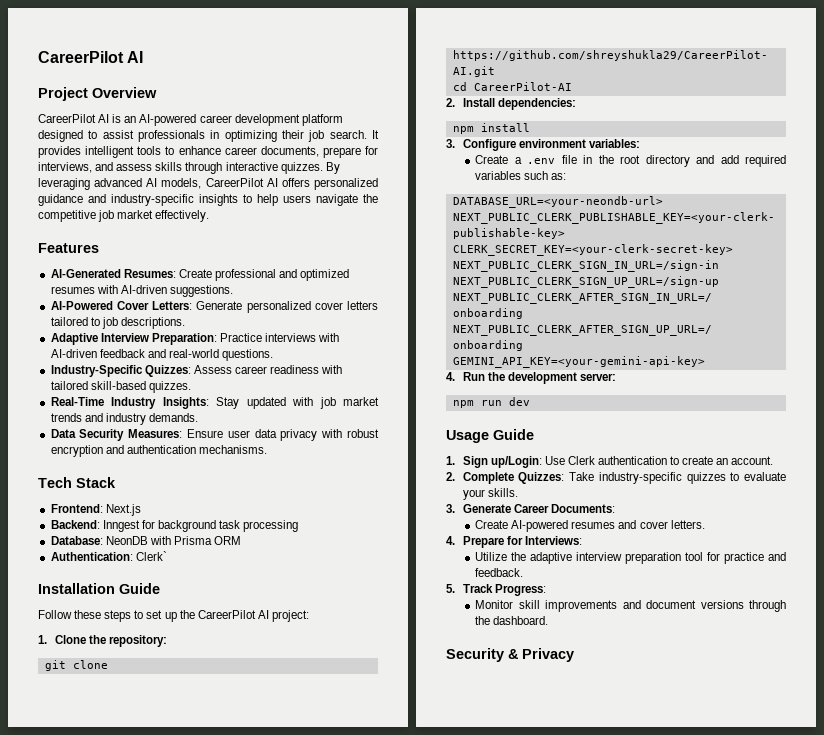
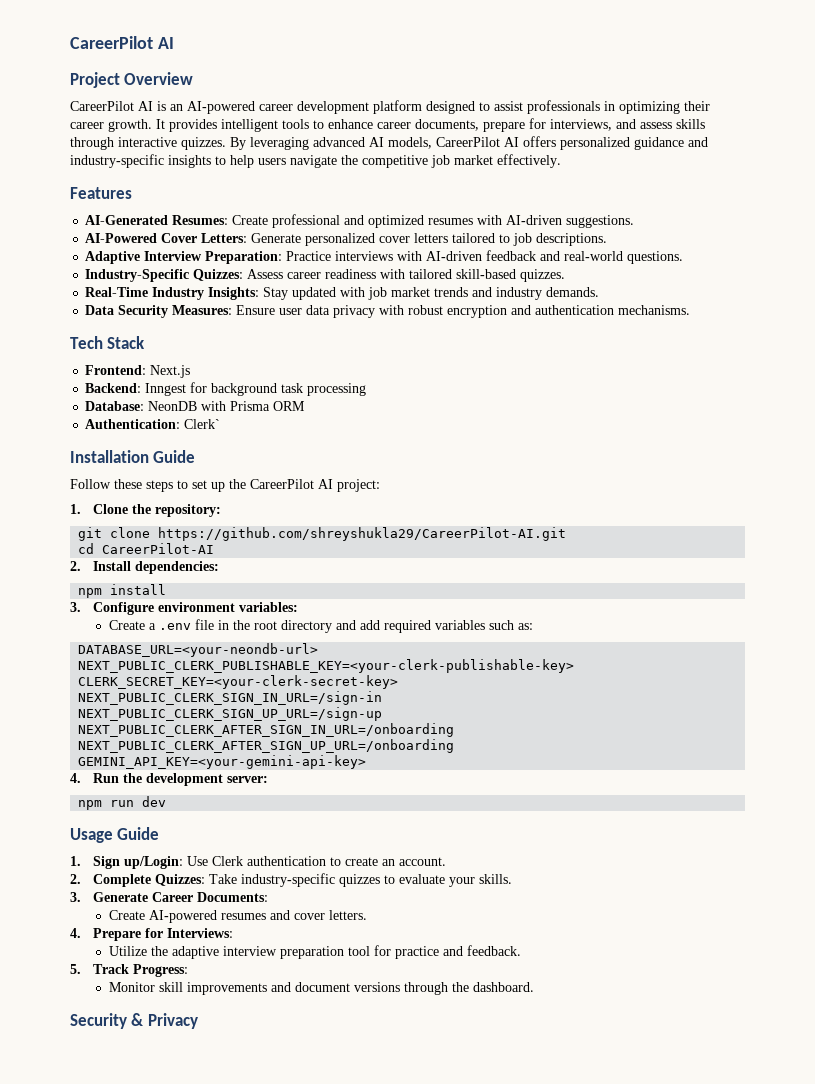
- CareerPilot AI is an AI-powered career development platform designed to assist professionals in optimizing their job search.
+ CareerPilot AI is an AI-powered career development platform designed to assist professionals in optimizing their career growth.

